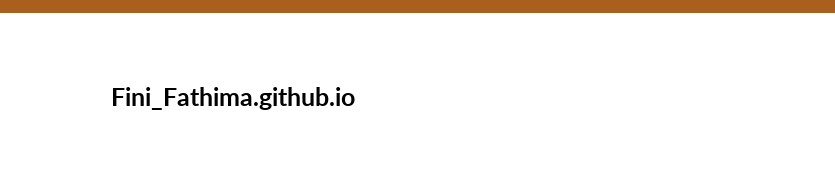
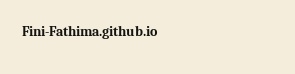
- Fini_Fathima.github.io
+ Fini-Fathima.github.io

